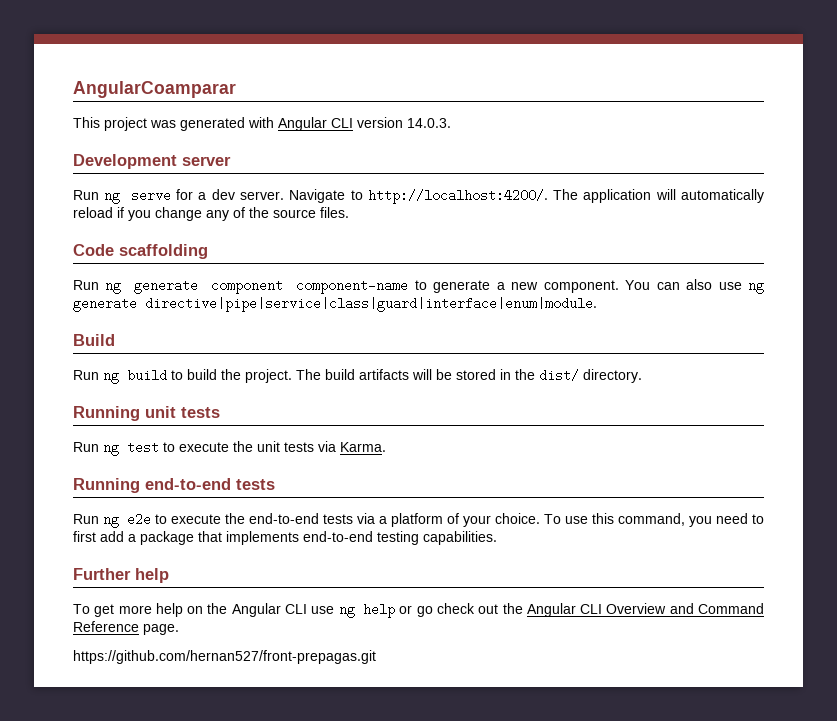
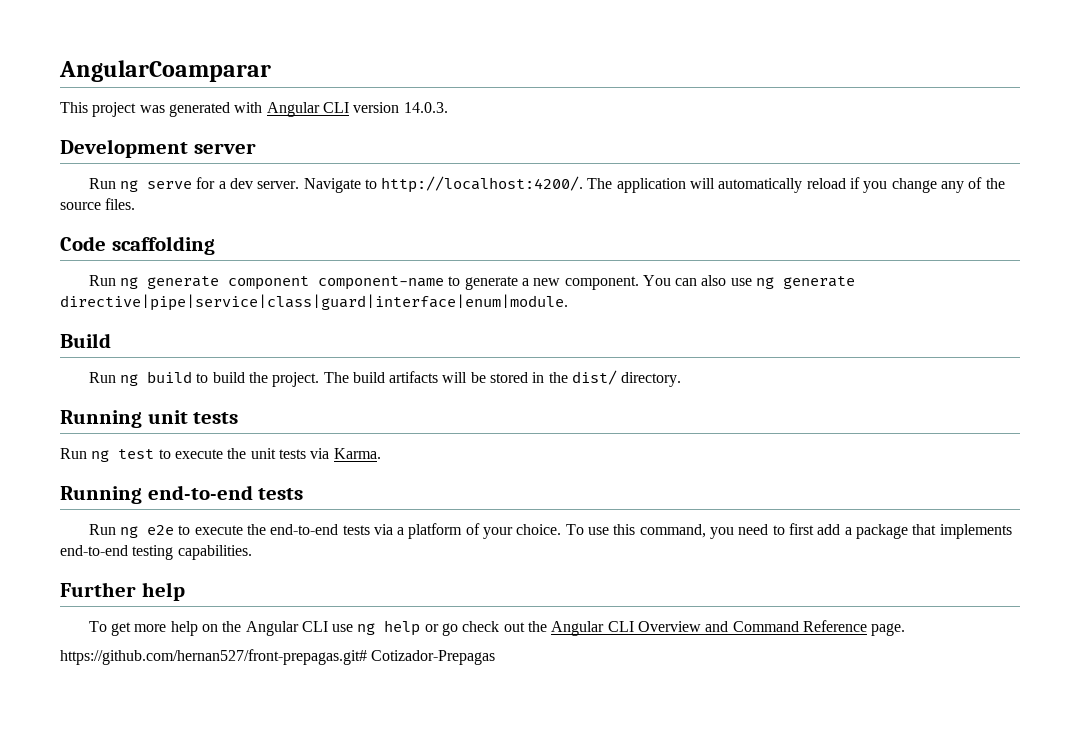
- https://github.com/hernan527/front-prepagas.git
+ https://github.com/hernan527/front-prepagas.git# Cotizador-Prepagas

